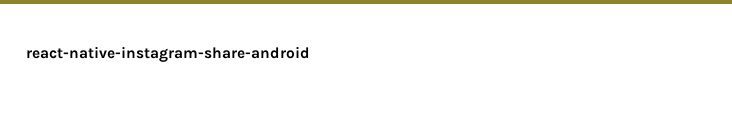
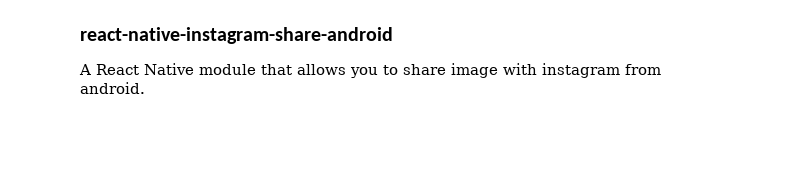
+ A React Native module that allows you to share image with instagram from android.

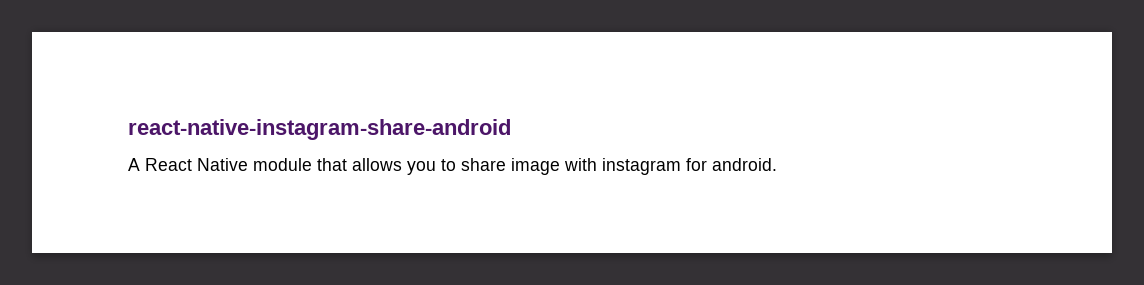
- A React Native module that allows you to share image with instagram from android.
+ A React Native module that allows you to share image with instagram for android.

